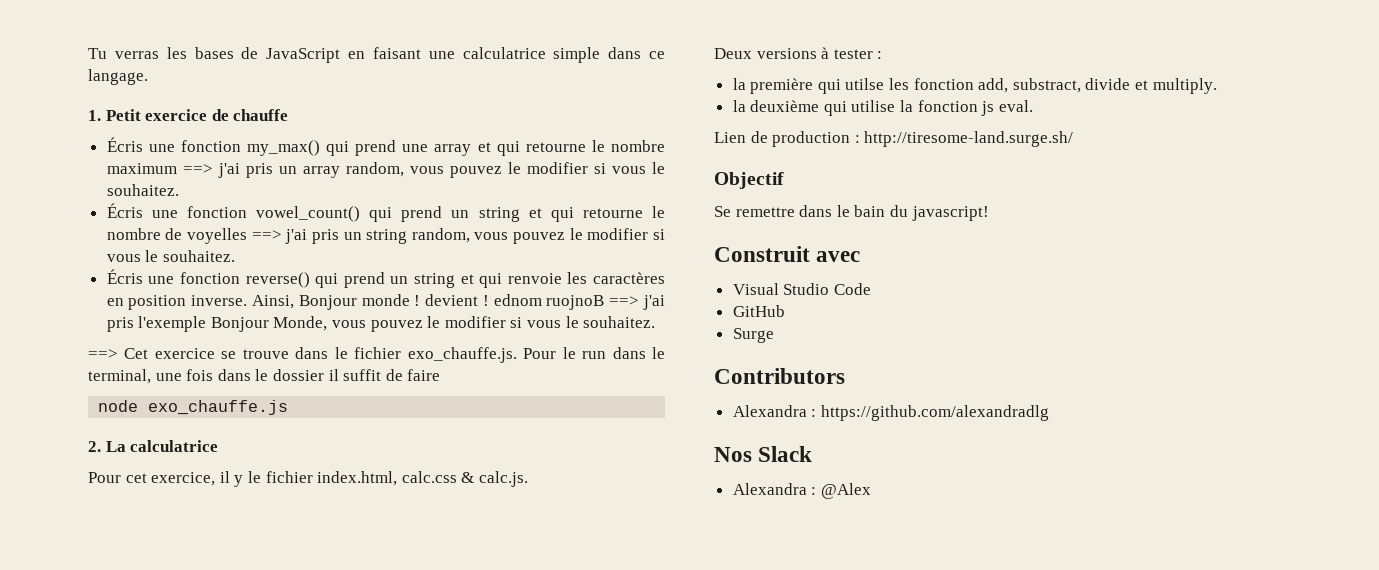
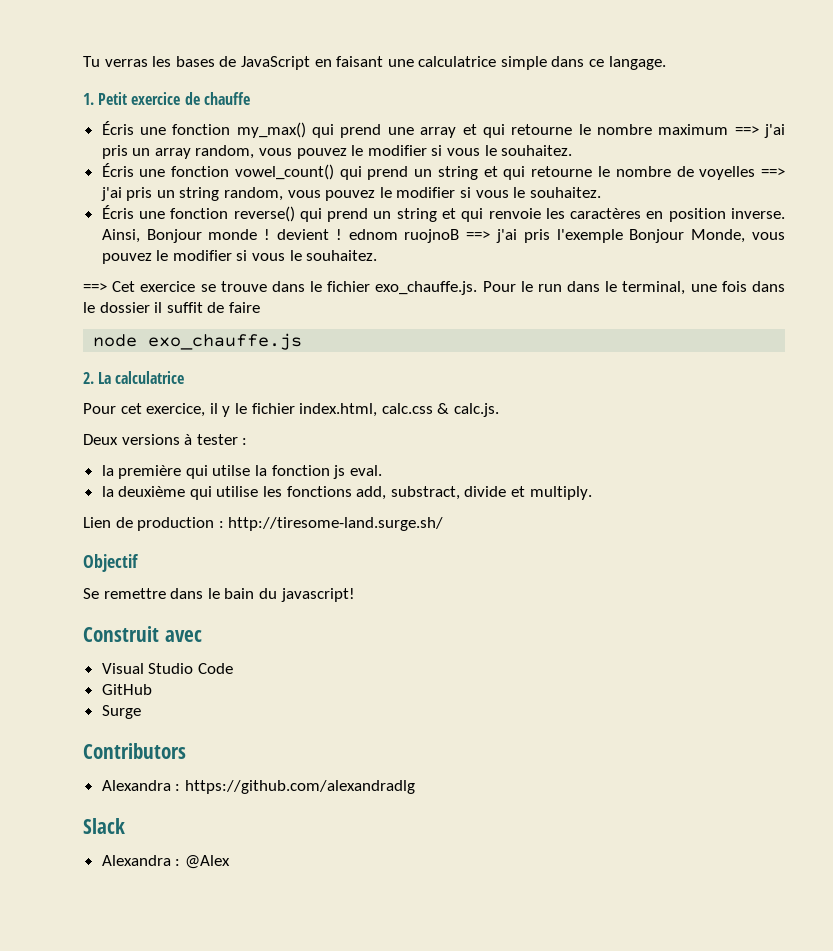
- la première qui utilse les fonction add, substract, divide et multiply.
+ la première qui utilse la fonction js eval.
+ la deuxième qui utilise les fonctions add, substract, divide et multiply.
- la deuxième qui utilise la fonction js eval.
- Nos Slack
+ Slack

